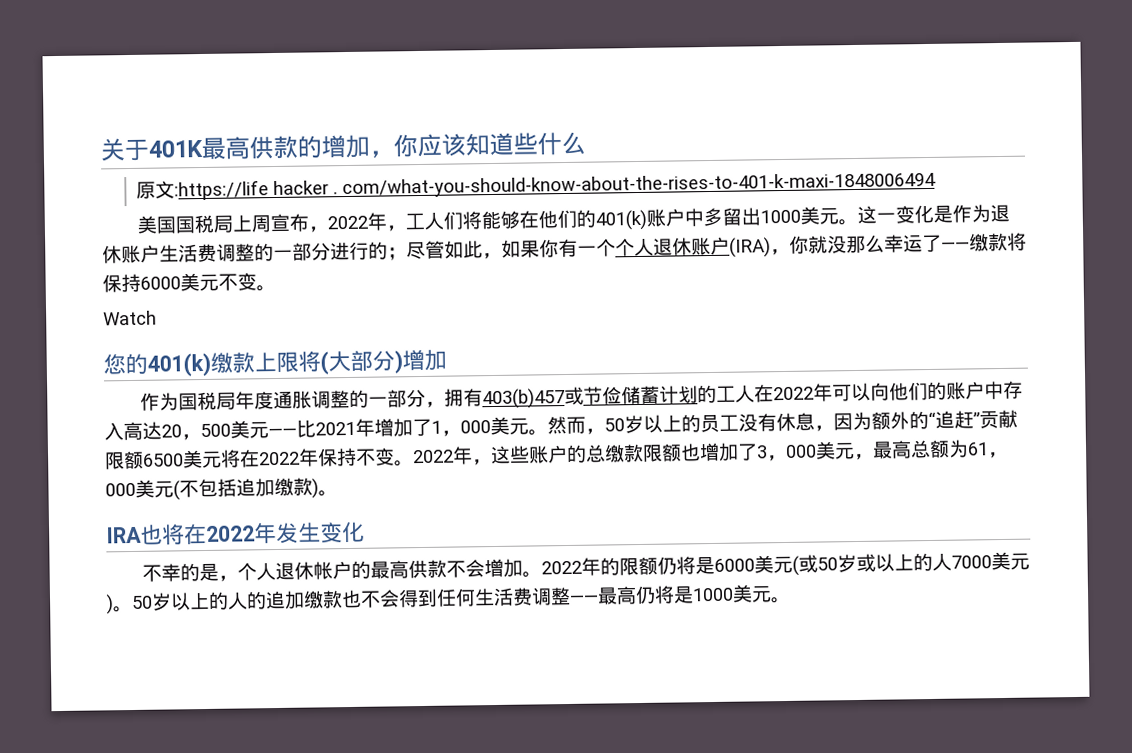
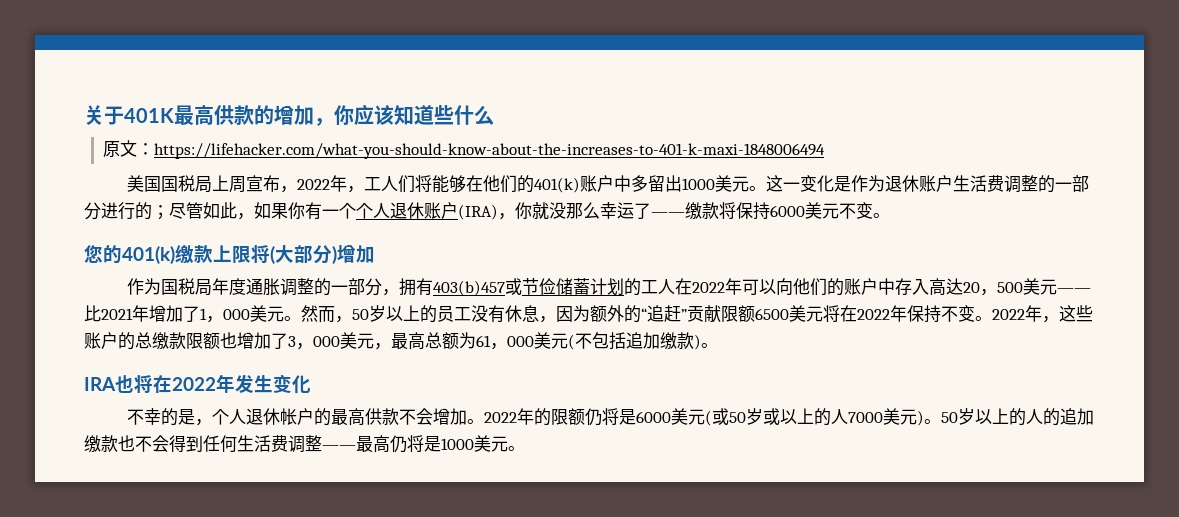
- 原文:https://life hacker . com/what-you-should-know-about-the-rises-to-401-k-maxi-1848006494
+ 原文：https://lifehacker.com/what-you-should-know-about-the-increases-to-401-k-maxi-1848006494
- Watch

